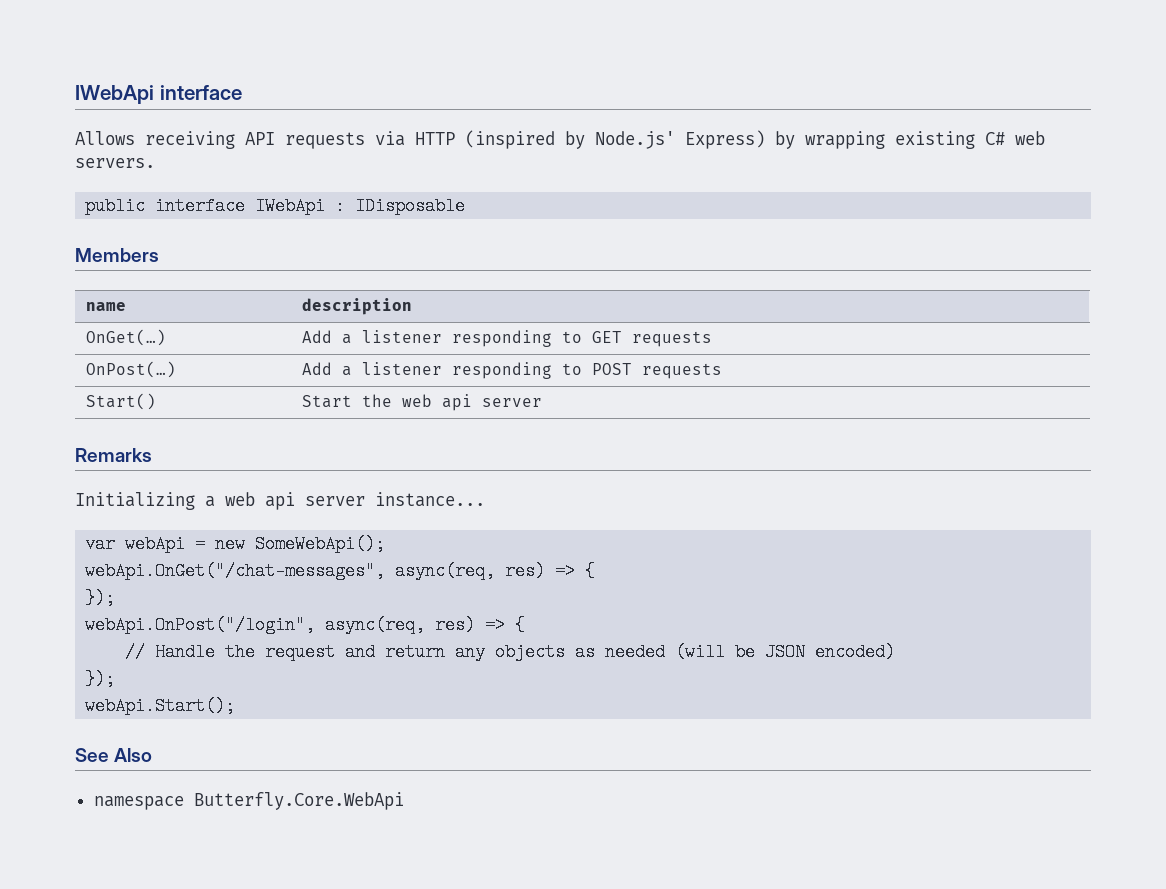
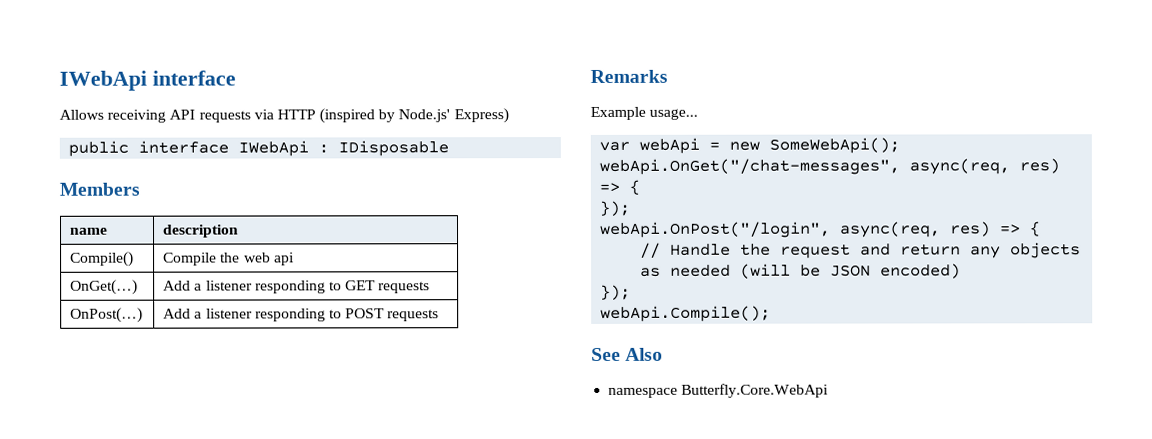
- Allows receiving API requests via HTTP (inspired by Node.js' Express) by wrapping existing C# web servers.
+ Allows receiving API requests via HTTP (inspired by Node.js' Express)
+ Compile() | Compile the web api
- Start() | Start the web api server
  Remarks
- Initializing a web api server instance...
+ Example usage...
- webApi.Start();
+ webApi.Compile();

